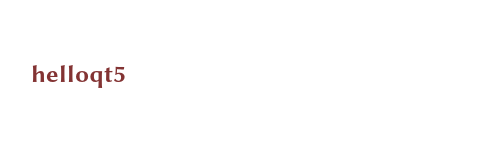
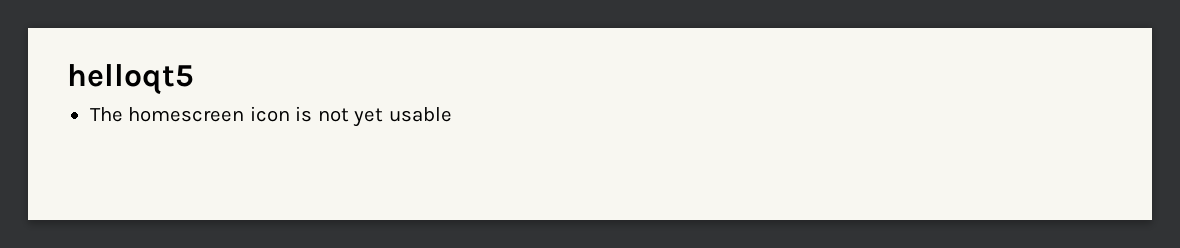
+ The homescreen icon is not yet usable

